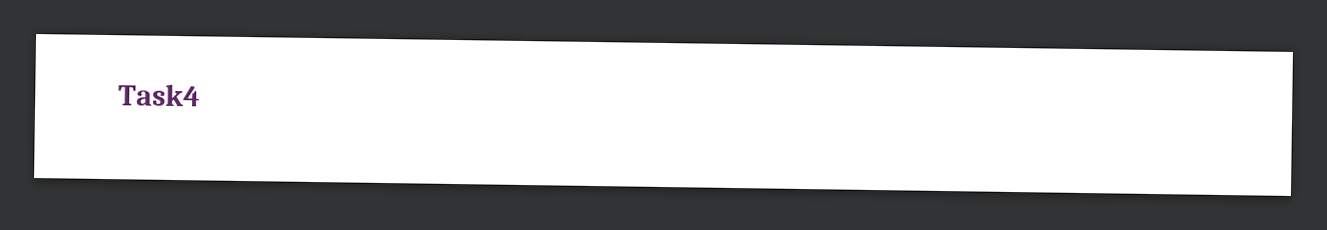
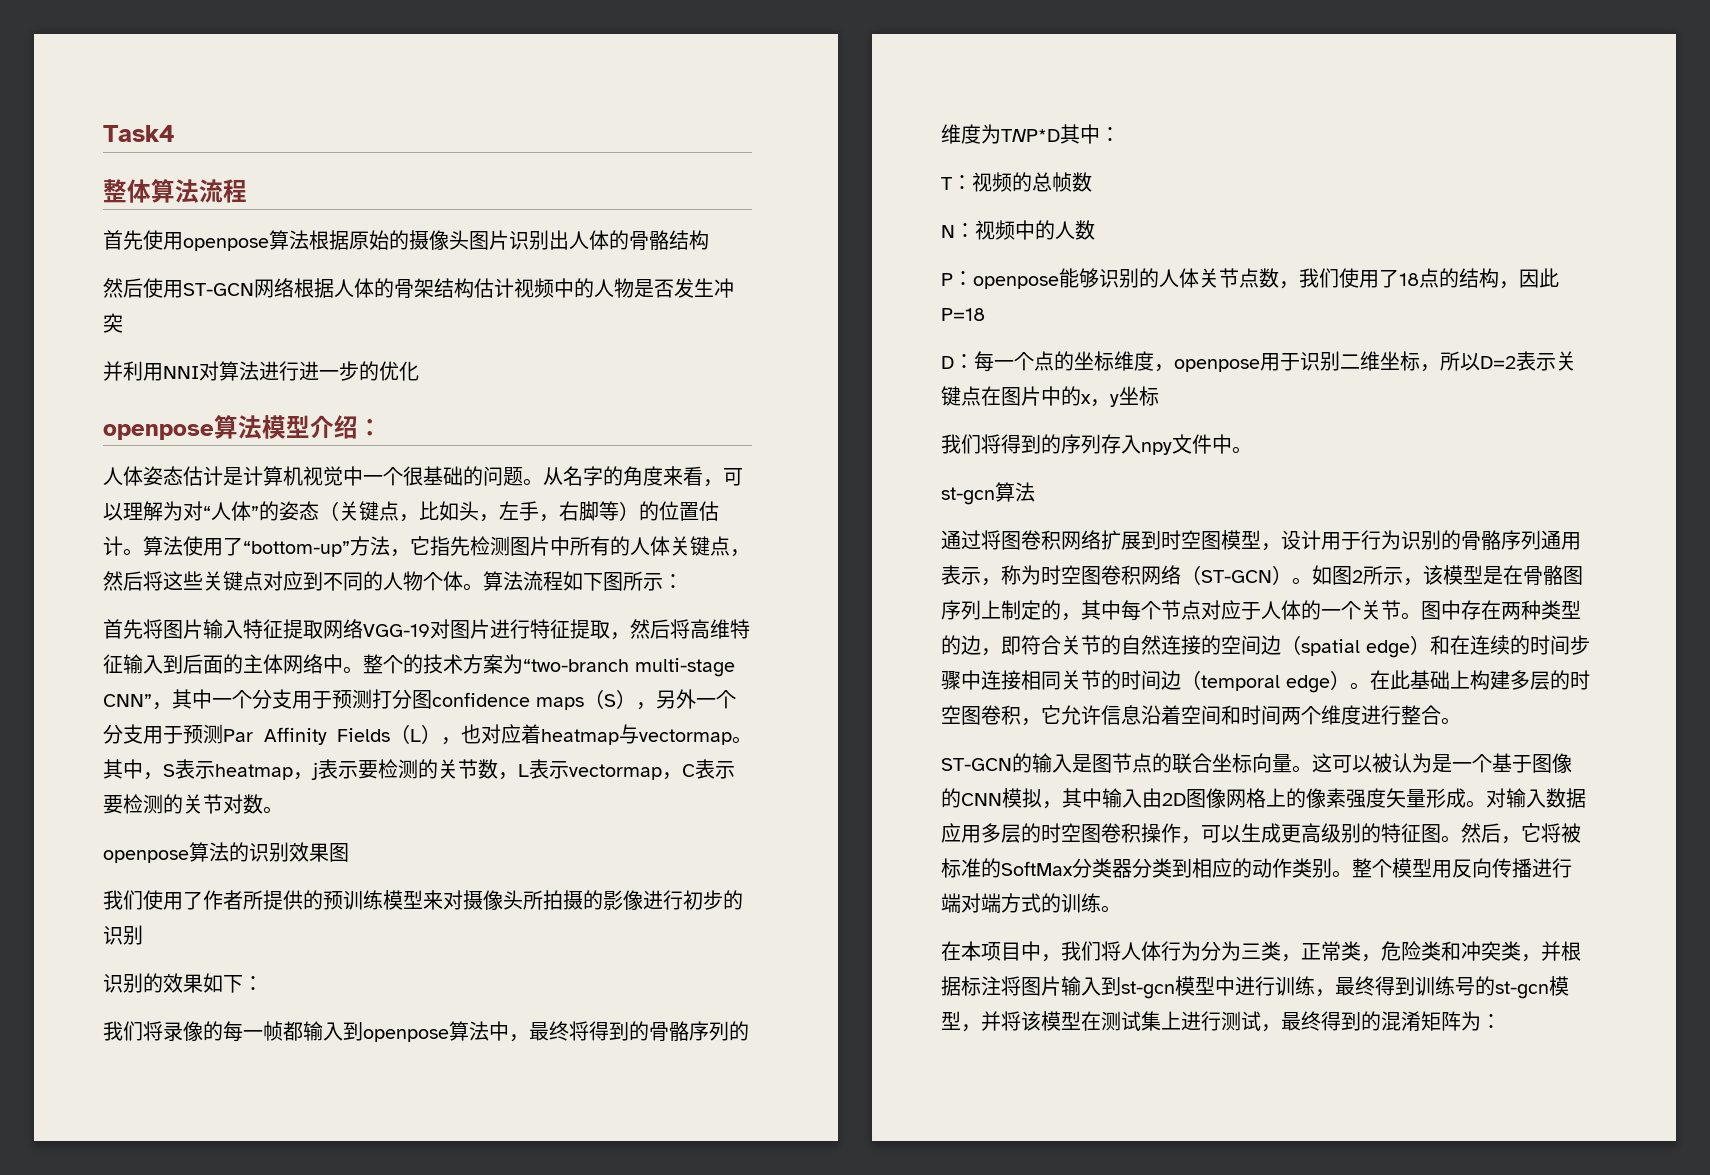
+ 整体算法流程
+ 首先使用openpose算法根据原始的摄像头图片识别出人体的骨骼结构
+ 然后使用ST-GCN网络根据人体的骨架结构估计视频中的人物是否发生冲突
+ 并利用NNI对算法进行进一步的优化
+ openpose算法模型介绍：
+ 人体姿态估计是计算机视觉中一个很基础的问题。从名字的角度来看，可以理解为对“人体”的姿态（关键点，比如头，左手，右脚等）的位置估计。算法使用了“bottom-up”方法，它指先检测图片中所有的人体关键点，然后将这些关键点对应到不同的人物个体。算法流程如下图所示：
+ 首先将图片输入特征提取网络VGG-19对图片进行特征提取，然后将高维特征输入到后面的主体网络中。整个的技术方案为“two-branch multi-stage CNN”，其中一个分支用于预测打分图confidence maps（S），另外一个分支用于预测Par Affinity Fields（L），也对应着heatmap与vectormap。其中，S表示heatmap，j表示要检测的关节数，L表示vectormap，C表示要检测的关节对数。
+ openpose算法的识别效果图
+ 我们使用了作者所提供的预训练模型来对摄像头所拍摄的影像进行初步的识别
+ 识别的效果如下：
+ 我们将录像的每一帧都输入到openpose算法中，最终将得到的骨骼序列的维度为TNP*D其中：
+ T：视频的总帧数
+ N：视频中的人数
+ P：openpose能够识别的人体关节点数，我们使用了18点的结构，因此P=18
+ D：每一个点的坐标维度，openpose用于识别二维坐标，所以D=2表示关键点在图片中的x，y坐标
+ 我们将得到的序列存入npy文件中。
+ st-gcn算法
+ 通过将图卷积网络扩展到时空图模型，设计用于行为识别的骨骼序列通用表示，称为时空图卷积网络（ST-GCN）。如图2所示，该模型是在骨骼图序列上制定的，其中每个节点对应于人体的一个关节。图中存在两种类型的边，即符合关节的自然连接的空间边（spatial edge）和在连续的时间步骤中连接相同关节的时间边（temporal edge）。在此基础上构建多层的时空图卷积，它允许信息沿着空间和时间两个维度进行整合。
+ ST-GCN的输入是图节点的联合坐标向量。这可以被认为是一个基于图像的CNN模拟，其中输入由2D图像网格上的像素强度矢量形成。对输入数据应用多层的时空图卷积操作，可以生成更高级别的特征图。然后，它将被标准的SoftMax分类器分类到相应的动作类别。整个模型用反向传播进行端对端方式的训练。
+ 在本项目中，我们将人体行为分为三类，正常类，危险类和冲突类，并根据标注将图片输入到st-gcn模型中进行训练，最终得到训练号的st-gcn模型，并将该模型在测试集上进行测试，最终得到的混淆矩阵为：

